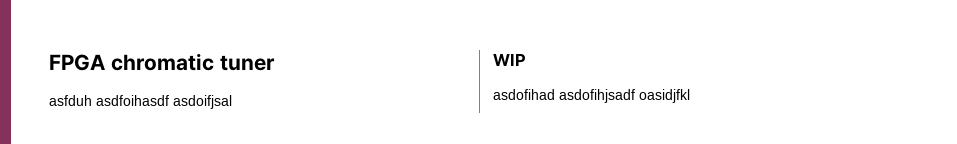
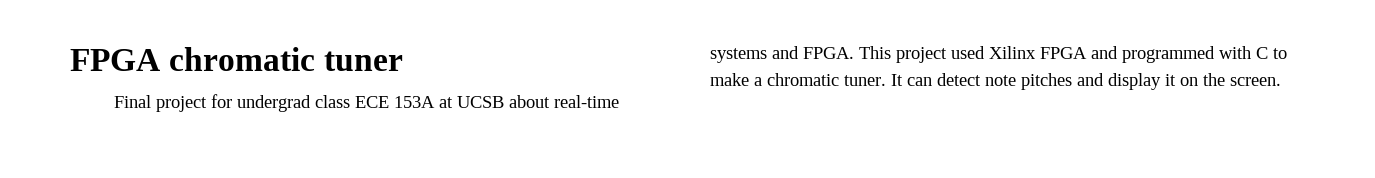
- asfduh asdfoihasdf asdoifjsal
- WIP
- asdofihad asdofihjsadf oasidjfkl
+ Final project for undergrad class ECE 153A at UCSB about real-time systems and FPGA. This project used Xilinx FPGA and programmed with C to make a chromatic tuner. It can detect note pitches and display it on the screen.

